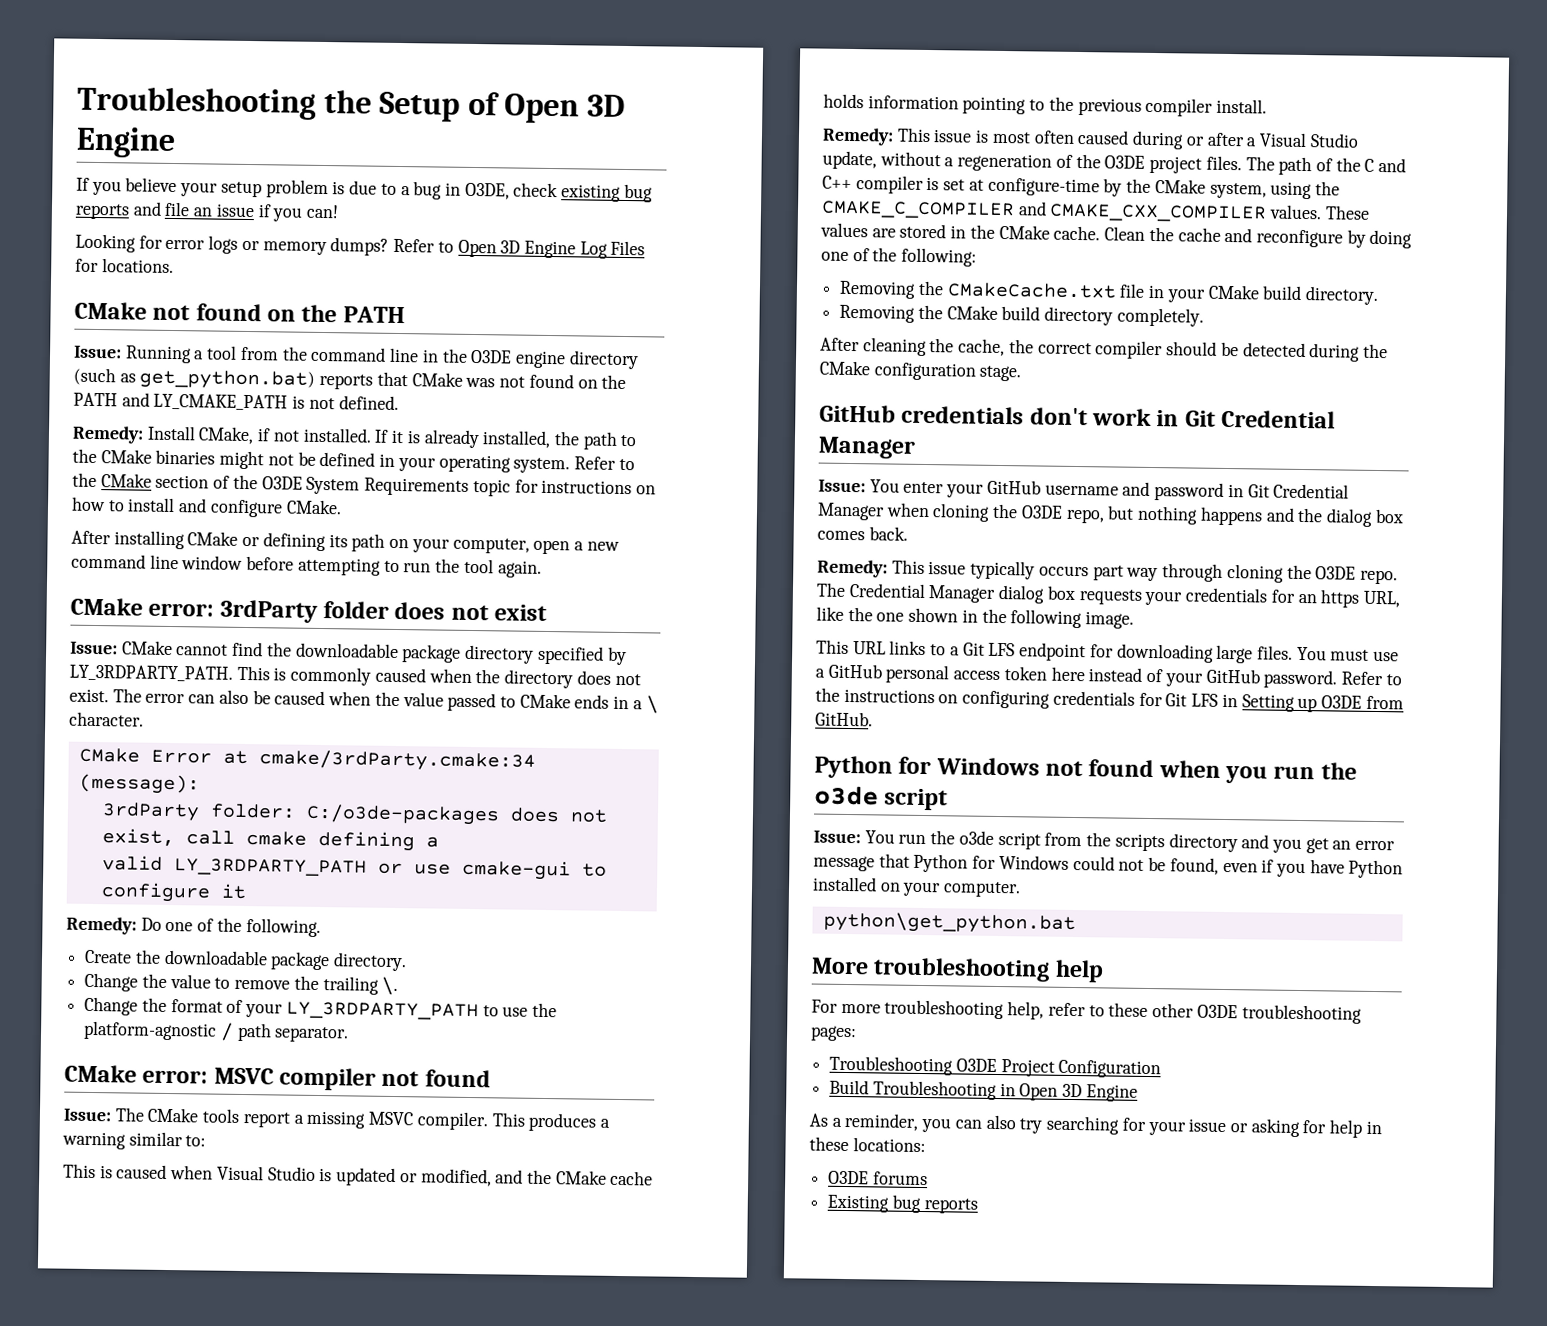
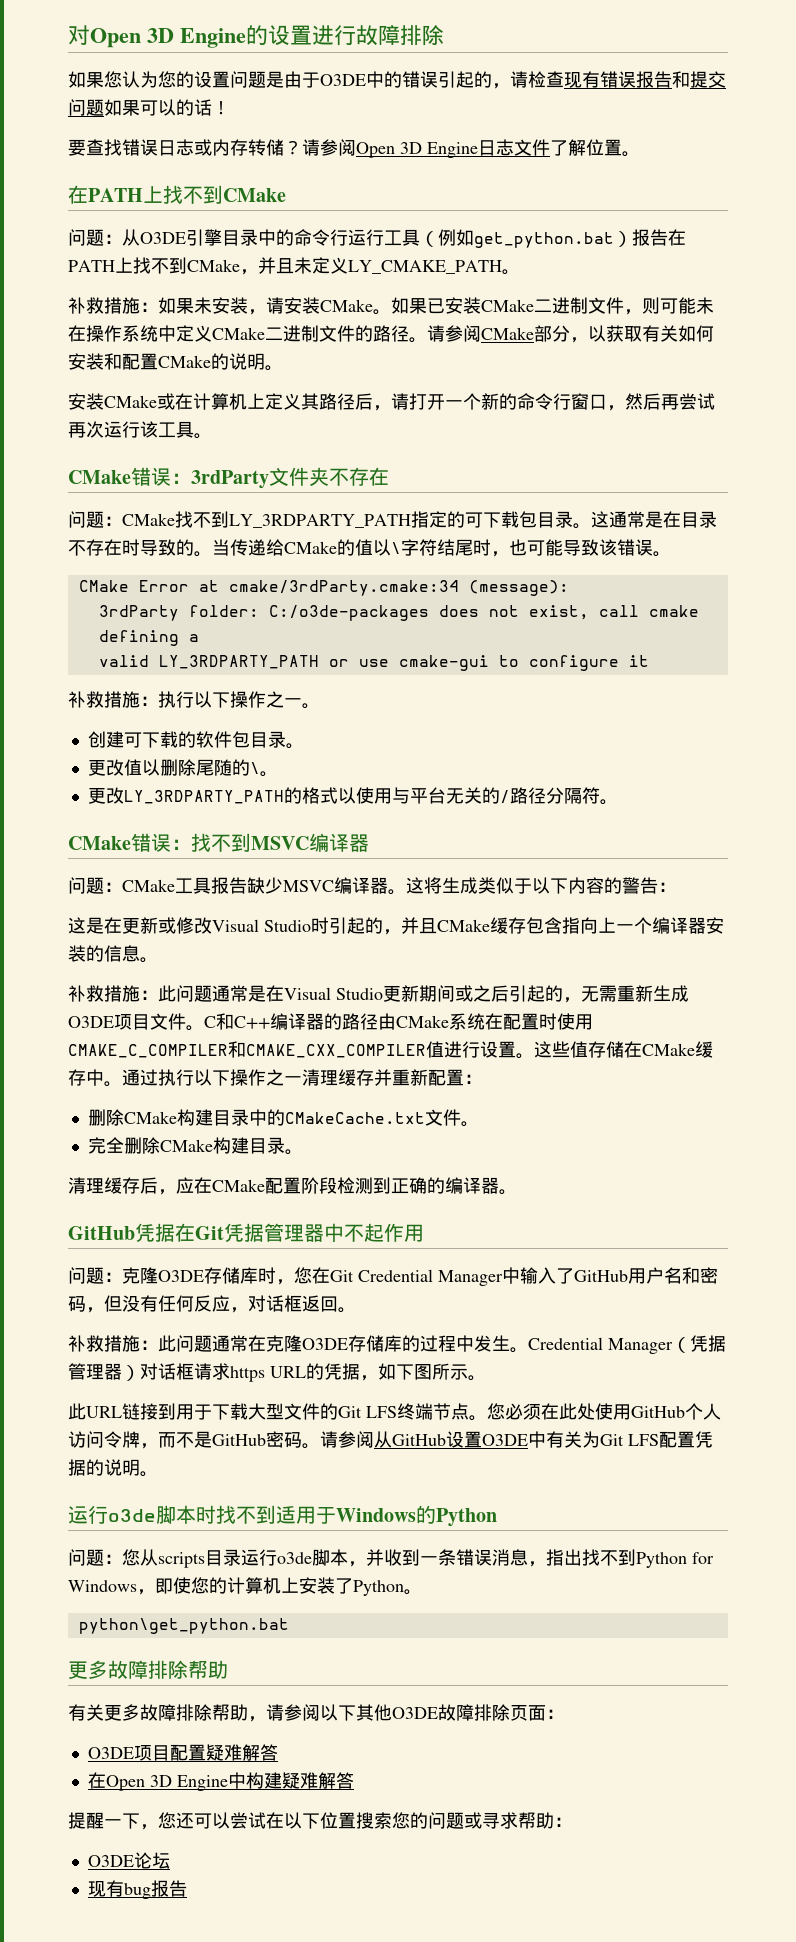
- Troubleshooting the Setup of Open 3D Engine
- If you believe your setup problem is due to a bug in O3DE, check existing bug reports and file an issue if you can!
- Looking for error logs or memory dumps? Refer to Open 3D Engine Log Files for locations.
- CMake not found on the PATH
- Issue: Running a tool from the command line in the O3DE engine directory (such as get_python.bat) reports that CMake was not found on the PATH and LY_CMAKE_PATH is not defined.
- Remedy: Install CMake, if not installed. If it is already installed, the path to the CMake binaries might not be defined in your operating system. Refer to the CMake section of the O3DE System Requirements topic for instructions on how to install and configure CMake.
- After installing CMake or defining its path on your computer, open a new command line window before attempting to run the tool again.
- CMake error: 3rdParty folder does not exist
- Issue: CMake cannot find the downloadable package directory specified by LY_3RDPARTY_PATH. This is commonly caused when the directory does not exist. The error can also be caused when the value passed to CMake ends in a \ character.
+ 对Open 3D Engine的设置进行故障排除
+ 如果您认为您的设置问题是由于O3DE中的错误引起的，请检查现有错误报告和提交问题如果可以的话！
+ 要查找错误日志或内存转储？请参阅Open 3D Engine日志文件了解位置。
+ 在PATH上找不到CMake
+ 问题：从O3DE引擎目录中的命令行运行工具（例如get_python.bat）报告在PATH上找不到CMake，并且未定义LY_CMAKE_PATH。
+ 补救措施：如果未安装，请安装CMake。如果已安装CMake二进制文件，则可能未在操作系统中定义CMake二进制文件的路径。请参阅CMake部分，以获取有关如何安装和配置CMake的说明。
+ 安装CMake或在计算机上定义其路径后，请打开一个新的命令行窗口，然后再尝试再次运行该工具。
+ CMake错误：3rdParty文件夹不存在
+ 问题：CMake找不到LY_3RDPARTY_PATH指定的可下载包目录。这通常是在目录不存在时导致的。当传递给CMake的值以\字符结尾时，也可能导致该错误。
- Remedy: Do one of the following.
- Create the downloadable package directory.
- Change the value to remove the trailing \.
- Change the format of your LY_3RDPARTY_PATH to use the platform-agnostic / path separator.
- CMake error: MSVC compiler not found
- Issue: The CMake tools report a missing MSVC compiler. This produces a warning similar to:
- This is caused when Visual Studio is updated or modified, and the CMake cache holds information pointing to the previous compiler install.
- Remedy: This issue is most often caused during or after a Visual Studio update, without a regeneration of the O3DE project files. The path of the C and C++ compiler is set at configure-time by the CMake system, using the CMAKE_C_COMPILER and CMAKE_CXX_COMPILER values. These values are stored in the CMake cache. Clean the cache and reconfigure by doing one of the following:
- Removing the CMakeCache.txt file in your CMake build directory.
- Removing the CMake build directory completely.
- After cleaning the cache, the correct compiler should be detected during the CMake configuration stage.
- GitHub credentials don't work in Git Credential Manager
- Issue: You enter your GitHub username and password in Git Credential Manager when cloning the O3DE repo, but nothing happens and the dialog box comes back.
- Remedy: This issue typically occurs part way through cloning the O3DE repo. The Credential Manager dialog box requests your credentials for an https URL, like the one shown in the following image.
- This URL links to a Git LFS endpoint for downloading large files. You must use a GitHub personal access token here instead of your GitHub password. Refer to the instructions on configuring credentials for Git LFS in Setting up O3DE from GitHub.
- Python for Windows not found when you run the o3de script
- Issue: You run the o3de script from the scripts directory and you get an error message that Python for Windows could not be found, even if you have Python installed on your computer.
+ 补救措施：执行以下操作之一。
+ 创建可下载的软件包目录。
+ 更改值以删除尾随的\。
+ 更改LY_3RDPARTY_PATH的格式以使用与平台无关的/路径分隔符。
+ CMake错误：找不到MSVC编译器
+ 问题：CMake工具报告缺少MSVC编译器。这将生成类似于以下内容的警告：
+ 这是在更新或修改Visual Studio时引起的，并且CMake缓存包含指向上一个编译器安装的信息。
+ 补救措施：此问题通常是在Visual Studio更新期间或之后引起的，无需重新生成O3DE项目文件。C和C++编译器的路径由CMake系统在配置时使用CMAKE_C_COMPILER和CMAKE_CXX_COMPILER值进行设置。这些值存储在CMake缓存中。通过执行以下操作之一清理缓存并重新配置：
+ 删除CMake构建目录中的CMakeCache.txt文件。
+ 完全删除CMake构建目录。
+ 清理缓存后，应在CMake配置阶段检测到正确的编译器。
+ GitHub凭据在Git凭据管理器中不起作用
+ 问题：克隆O3DE存储库时，您在Git Credential Manager中输入了GitHub用户名和密码，但没有任何反应，对话框返回。
+ 补救措施：此问题通常在克隆O3DE存储库的过程中发生。Credential Manager（凭据管理器）对话框请求https URL的凭据，如下图所示。
+ 此URL链接到用于下载大型文件的Git LFS终端节点。您必须在此处使用GitHub个人访问令牌，而不是GitHub密码。请参阅从GitHub设置O3DE中有关为Git LFS配置凭据的说明。
+ 运行o3de脚本时找不到适用于Windows的Python
+ 问题：您从scripts目录运行o3de脚本，并收到一条错误消息，指出找不到Python for Windows，即使您的计算机上安装了Python。
  python\get_python.bat
- More troubleshooting help
- For more troubleshooting help, refer to these other O3DE troubleshooting pages:
- Troubleshooting O3DE Project Configuration
- Build Troubleshooting in Open 3D Engine
- As a reminder, you can also try searching for your issue or asking for help in these locations:
- O3DE forums
- Existing bug reports
+ 更多故障排除帮助
+ 有关更多故障排除帮助，请参阅以下其他O3DE故障排除页面：
+ O3DE项目配置疑难解答
+ 在Open 3D Engine中构建疑难解答
+ 提醒一下，您还可以尝试在以下位置搜索您的问题或寻求帮助：
+ O3DE论坛
+ 现有bug报告

